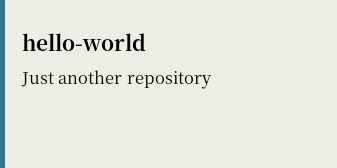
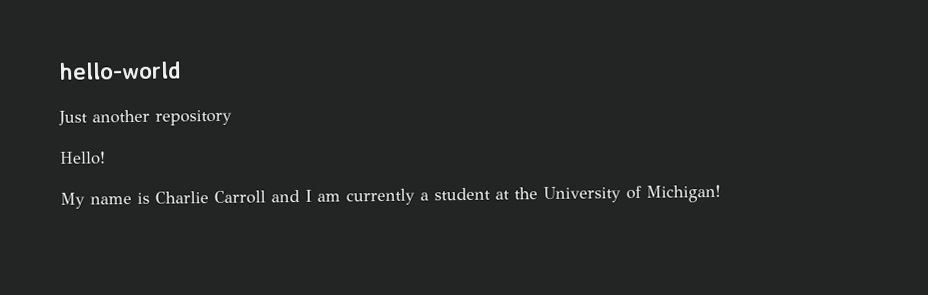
+ Hello!
+ My name is Charlie Carroll and I am currently a student at the University of Michigan!

